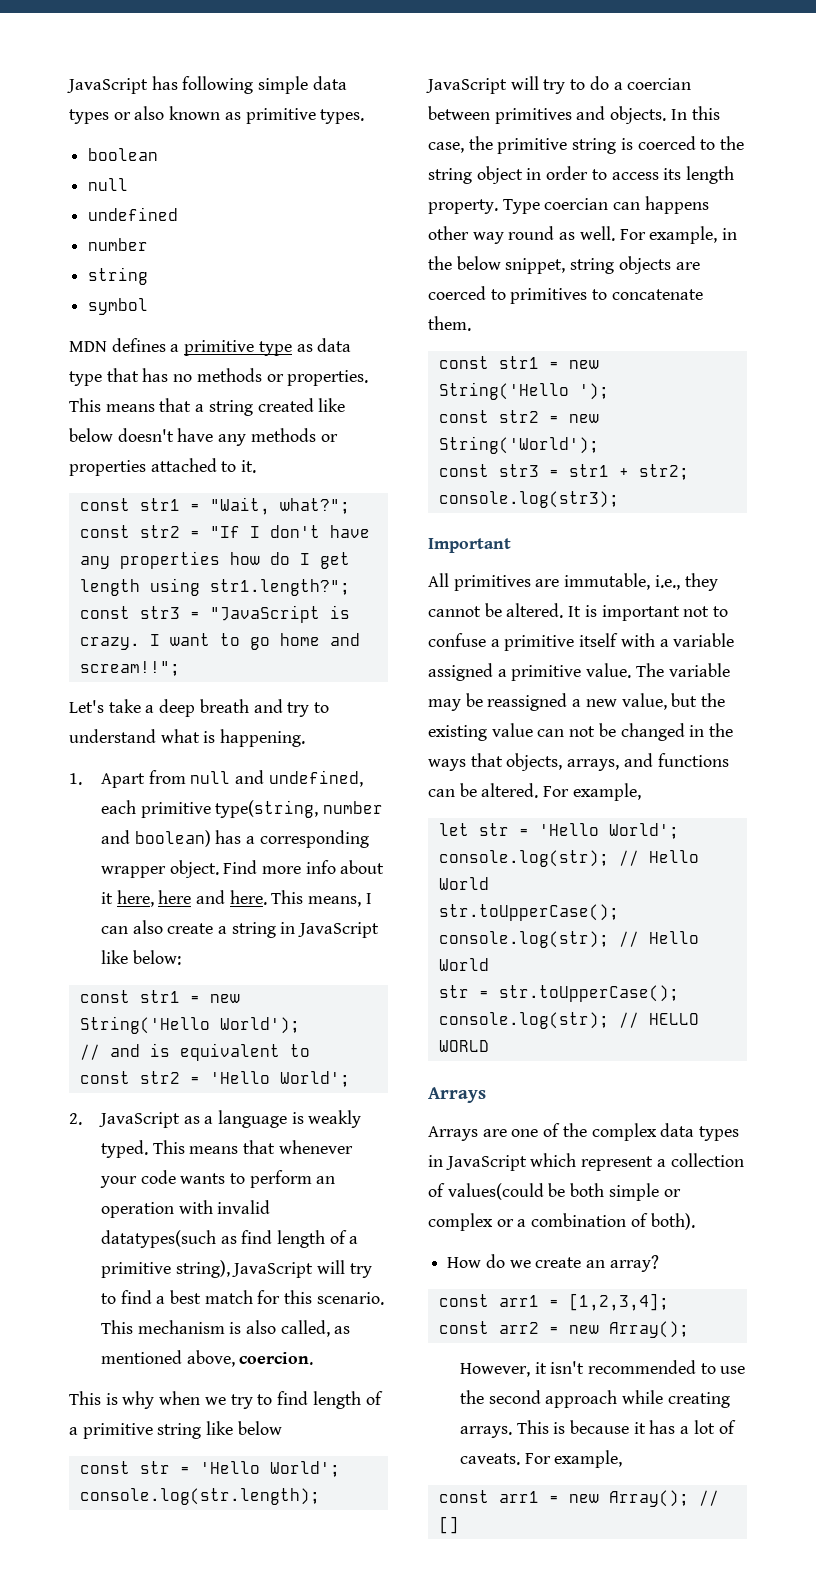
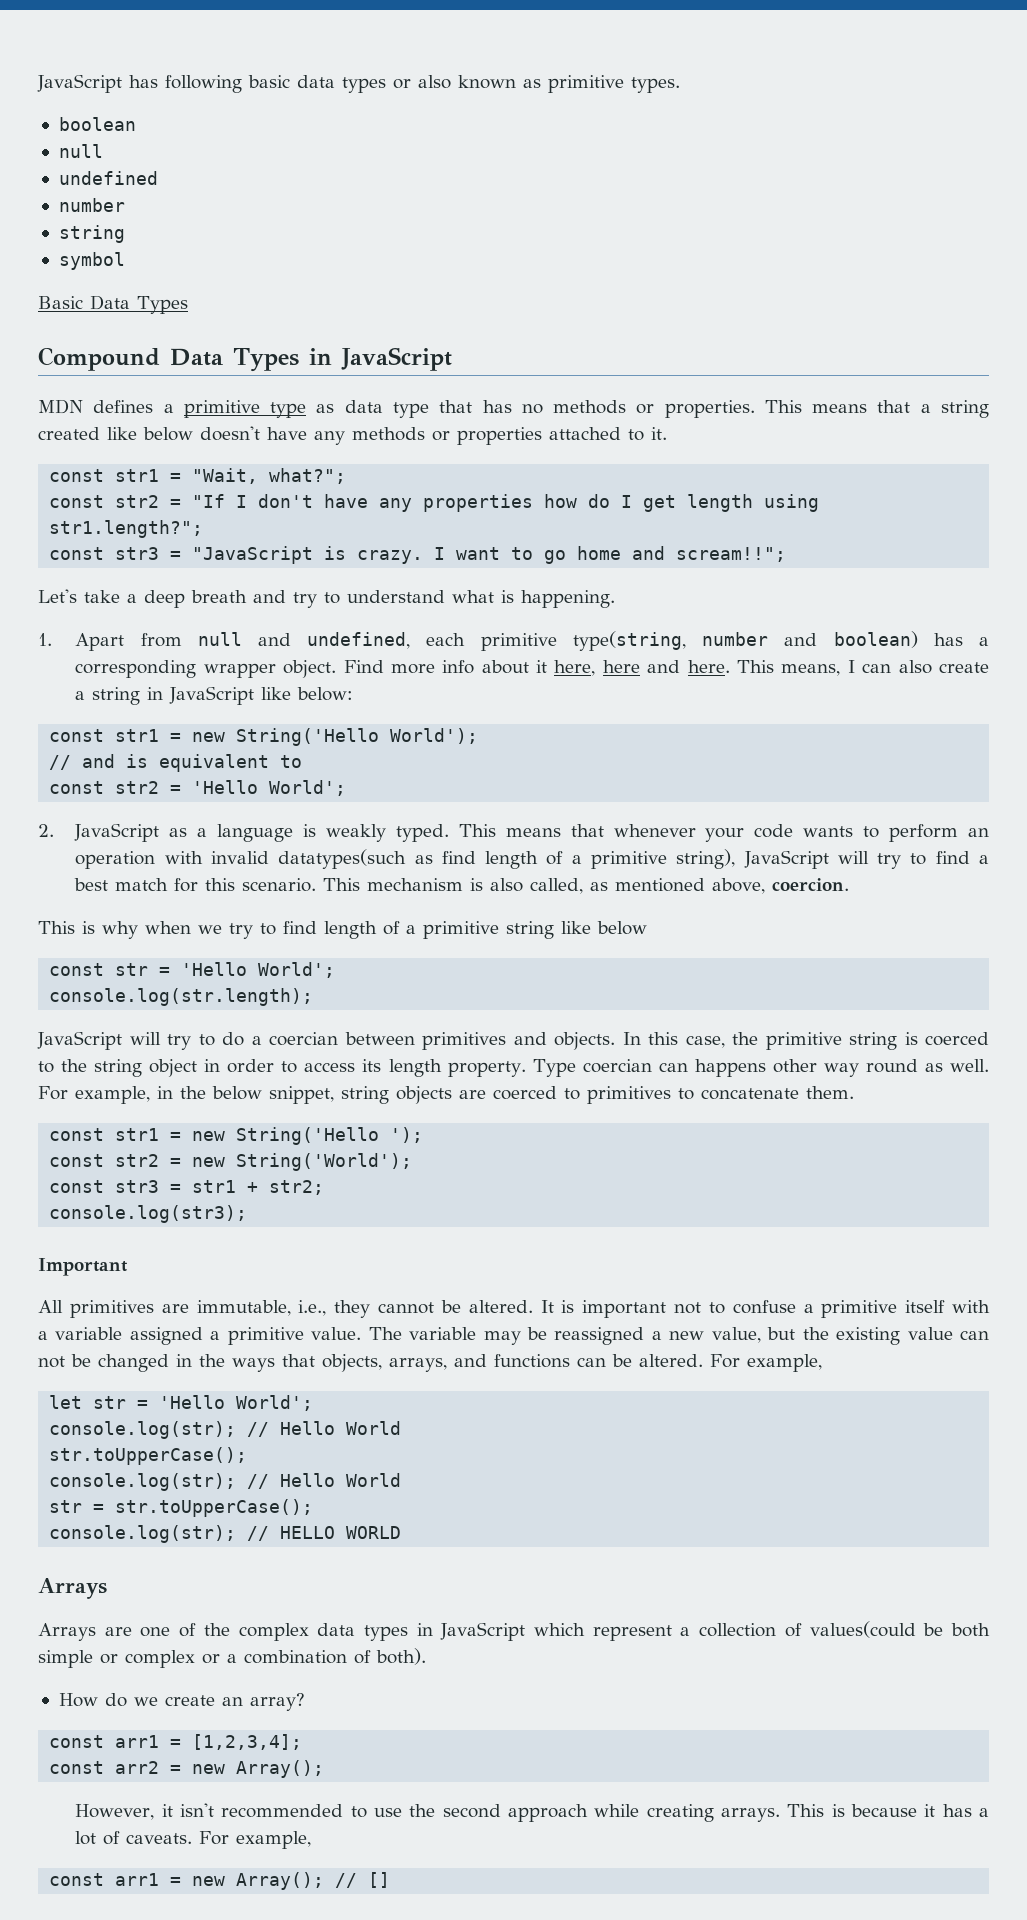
- JavaScript has following simple data types or also known as primitive types.
+ JavaScript has following basic data types or also known as primitive types.
+ Basic Data Types
+ Compound Data Types in JavaScript

